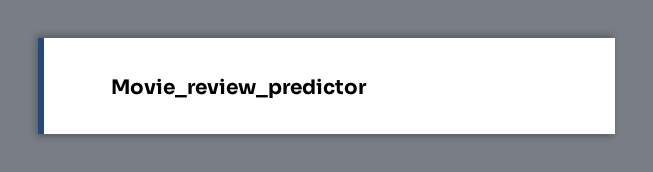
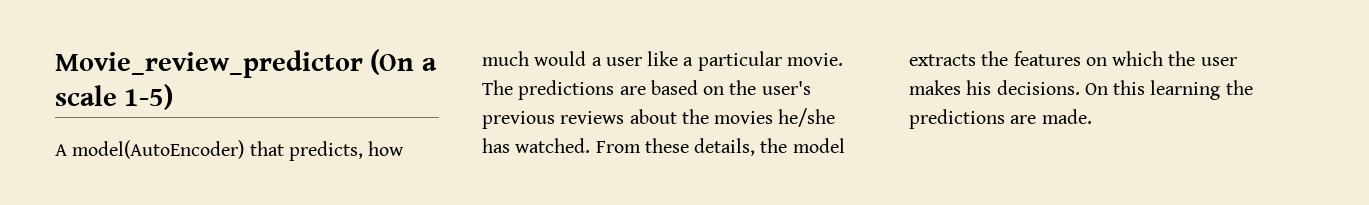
- Movie_review_predictor
+ Movie_review_predictor (On a scale 1-5)
+ A model(AutoEncoder) that predicts, how much would a user like a particular movie. The predictions are based on the user's previous reviews about the movies he/she has watched. From these details, the model extracts the features on which the user makes his decisions. On this learning the predictions are made.

